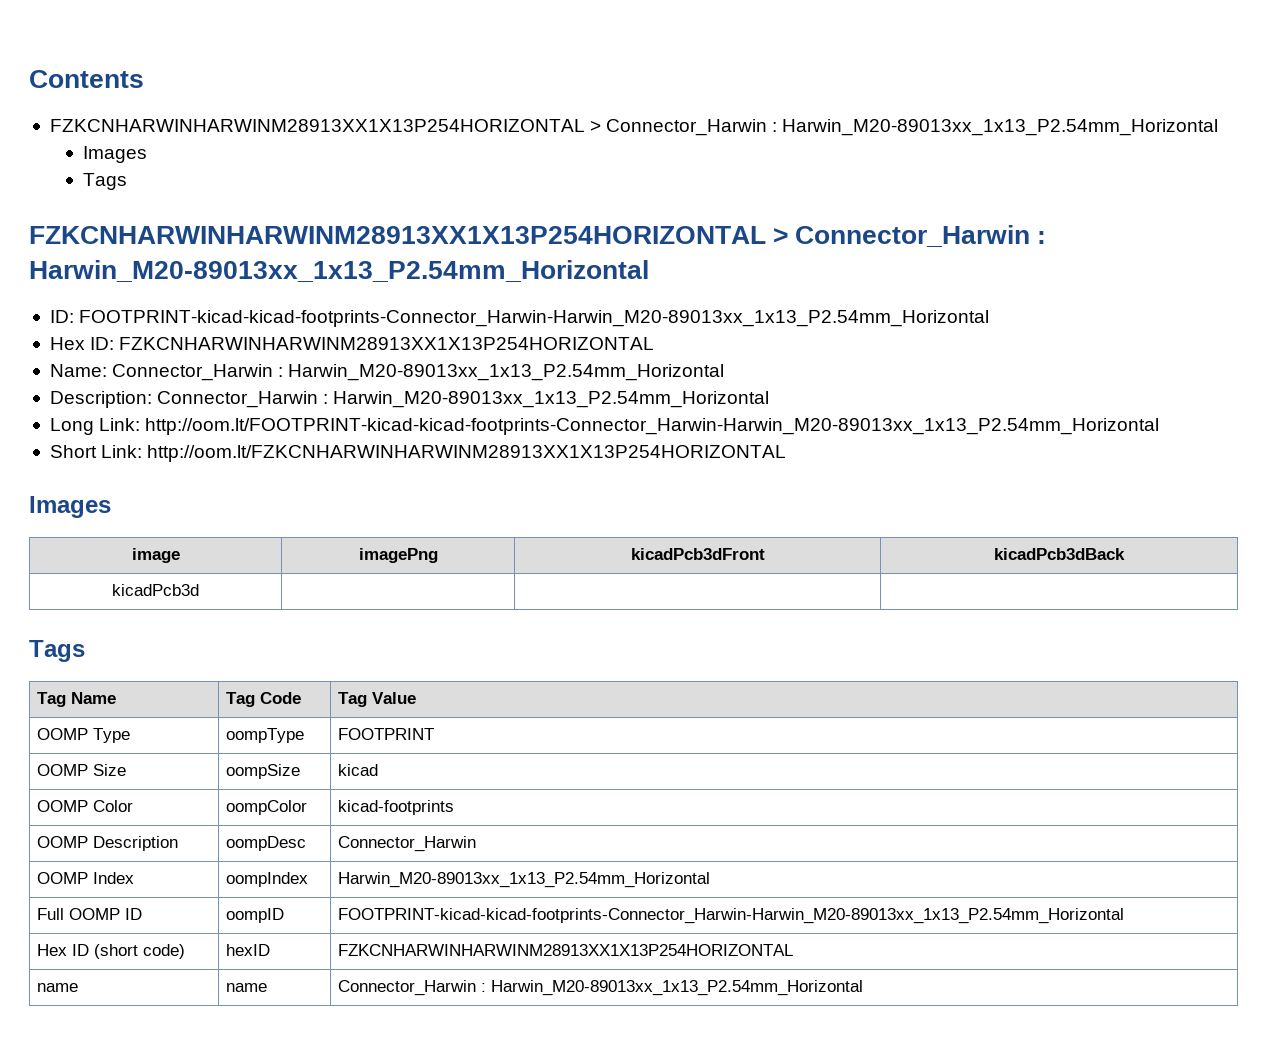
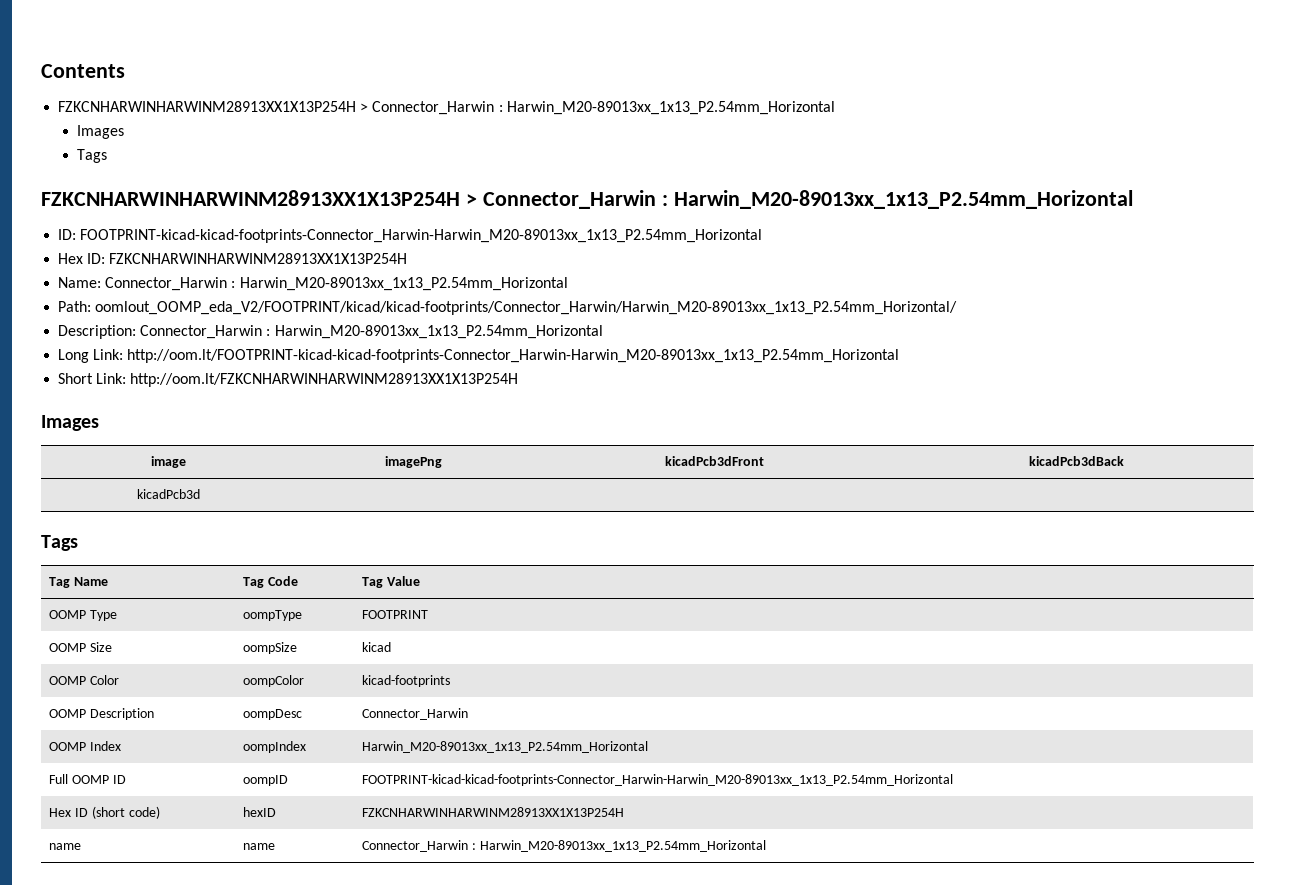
  Contents
- FZKCNHARWINHARWINM28913XX1X13P254HORIZONTAL > Connector_Harwin : Harwin_M20-89013xx_1x13_P2.54mm_Horizontal
+ FZKCNHARWINHARWINM28913XX1X13P254H > Connector_Harwin : Harwin_M20-89013xx_1x13_P2.54mm_Horizontal
  Images
  Tags
- FZKCNHARWINHARWINM28913XX1X13P254HORIZONTAL > Connector_Harwin : Harwin_M20-89013xx_1x13_P2.54mm_Horizontal
+ FZKCNHARWINHARWINM28913XX1X13P254H > Connector_Harwin : Harwin_M20-89013xx_1x13_P2.54mm_Horizontal
- Hex ID: FZKCNHARWINHARWINM28913XX1X13P254HORIZONTAL
+ Hex ID: FZKCNHARWINHARWINM28913XX1X13P254H
+ Path: oomlout_OOMP_eda_V2/FOOTPRINT/kicad/kicad-footprints/Connector_Harwin/Harwin_M20-89013xx_1x13_P2.54mm_Horizontal/
- Short Link: http://oom.lt/FZKCNHARWINHARWINM28913XX1X13P254HORIZONTAL
+ Short Link: http://oom.lt/FZKCNHARWINHARWINM28913XX1X13P254H
- Hex ID (short code) | hexID | FZKCNHARWINHARWINM28913XX1X13P254HORIZONTAL
+ Hex ID (short code) | hexID | FZKCNHARWINHARWINM28913XX1X13P254H

